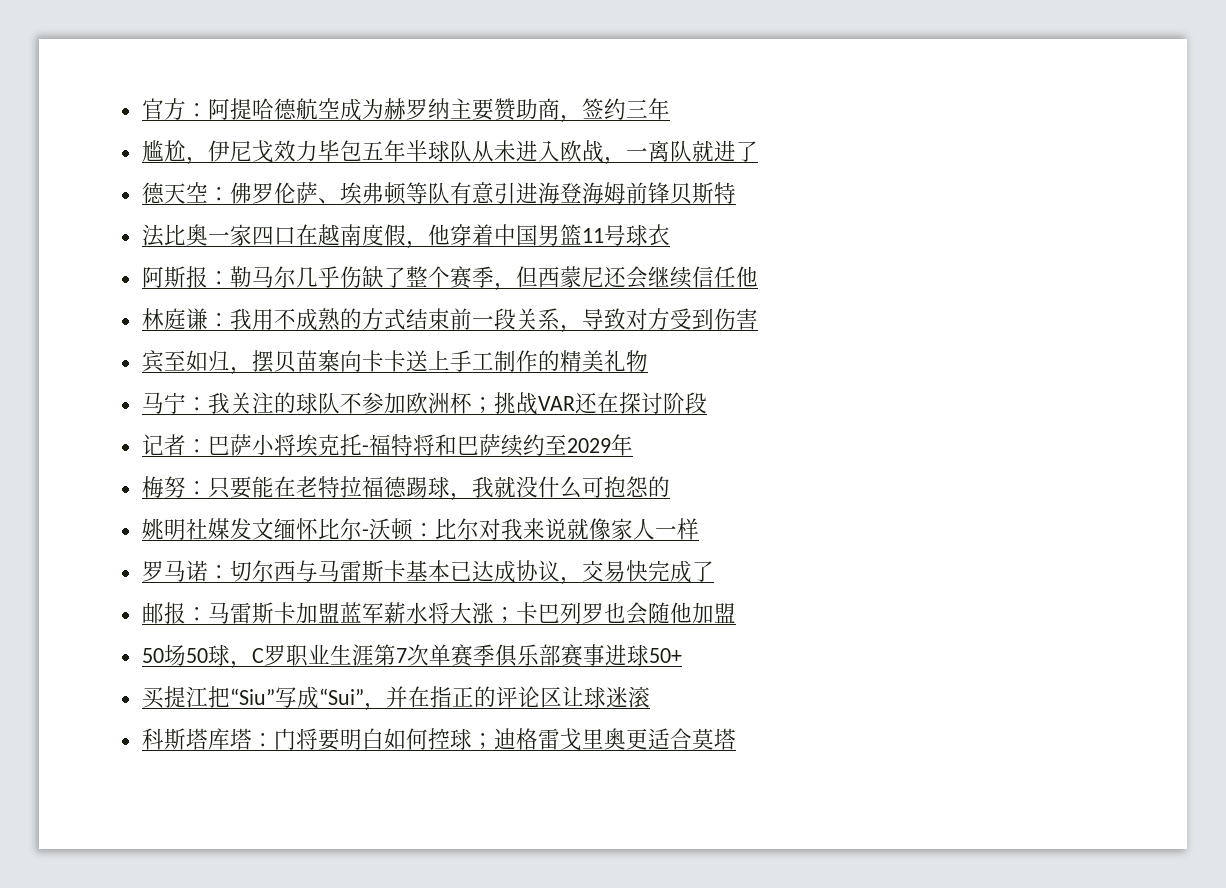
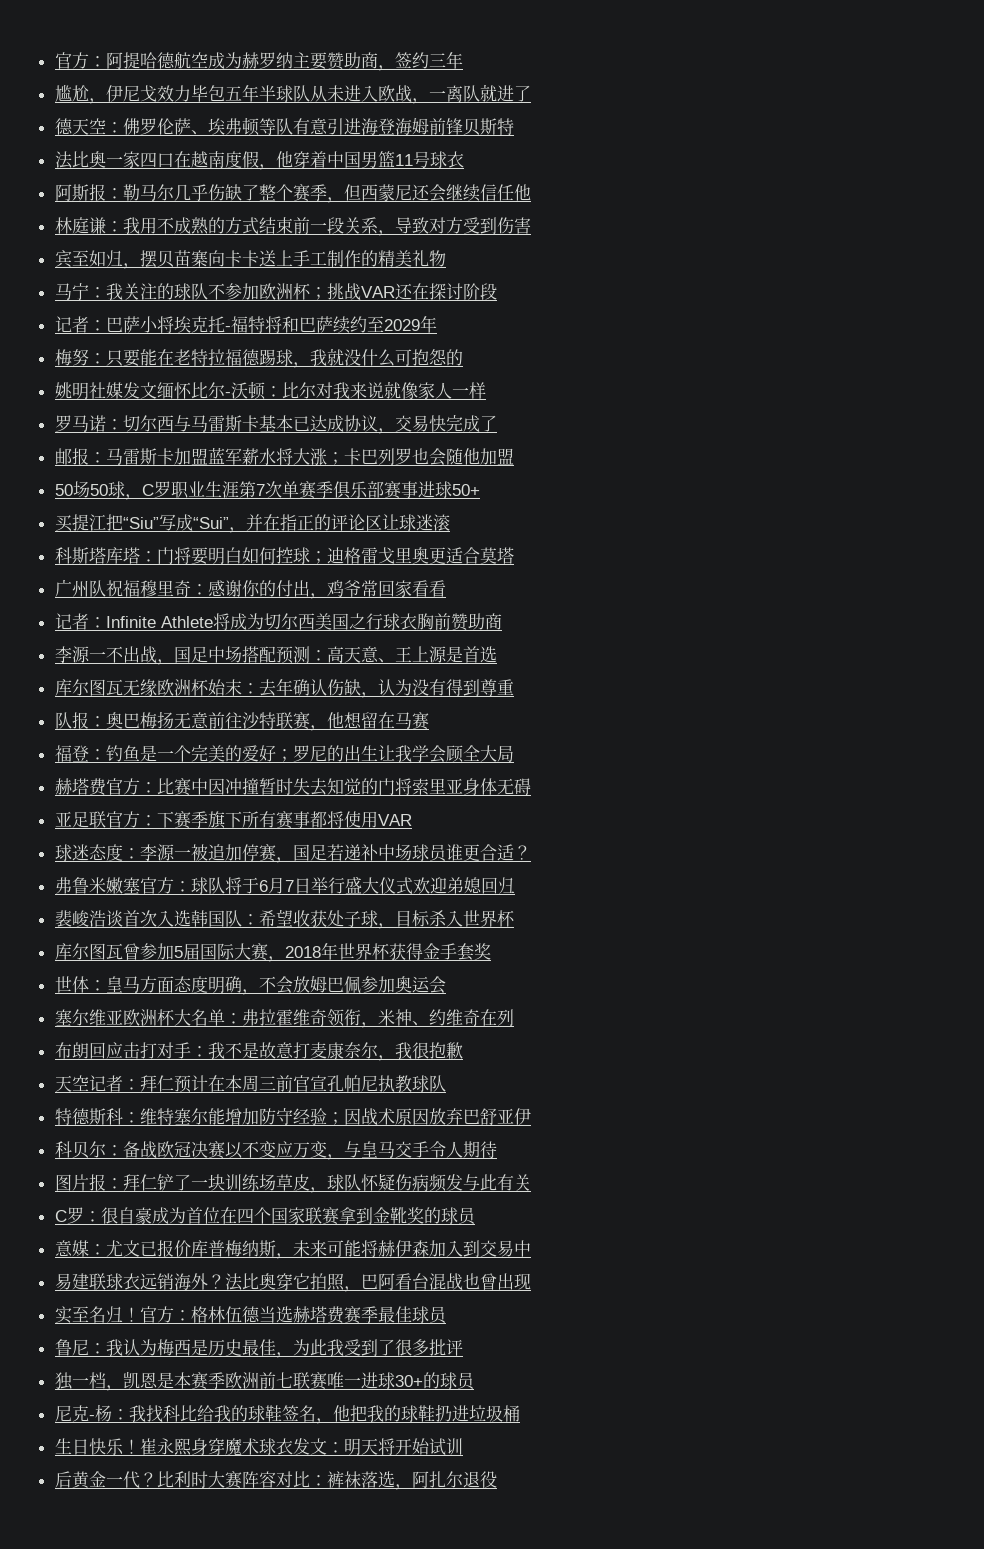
+ 广州队祝福穆里奇：感谢你的付出，鸡爷常回家看看
+ 记者：Infinite Athlete将成为切尔西美国之行球衣胸前赞助商
+ 李源一不出战，国足中场搭配预测：高天意、王上源是首选
+ 库尔图瓦无缘欧洲杯始末：去年确认伤缺，认为没有得到尊重
+ 队报：奥巴梅扬无意前往沙特联赛，他想留在马赛
+ 福登：钓鱼是一个完美的爱好；罗尼的出生让我学会顾全大局
+ 赫塔费官方：比赛中因冲撞暂时失去知觉的门将索里亚身体无碍
+ 亚足联官方：下赛季旗下所有赛事都将使用VAR
+ 球迷态度：李源一被追加停赛，国足若递补中场球员谁更合适？
+ 弗鲁米嫩塞官方：球队将于6月7日举行盛大仪式欢迎弟媳回归
+ 裴峻浩谈首次入选韩国队：希望收获处子球，目标杀入世界杯
+ 库尔图瓦曾参加5届国际大赛，2018年世界杯获得金手套奖
+ 世体：皇马方面态度明确，不会放姆巴佩参加奥运会
+ 塞尔维亚欧洲杯大名单：弗拉霍维奇领衔，米神、约维奇在列
+ 布朗回应击打对手：我不是故意打麦康奈尔，我很抱歉
+ 天空记者：拜仁预计在本周三前官宣孔帕尼执教球队
+ 特德斯科：维特塞尔能增加防守经验；因战术原因放弃巴舒亚伊
+ 科贝尔：备战欧冠决赛以不变应万变，与皇马交手令人期待
+ 图片报：拜仁铲了一块训练场草皮，球队怀疑伤病频发与此有关
+ C罗：很自豪成为首位在四个国家联赛拿到金靴奖的球员
+ 意媒：尤文已报价库普梅纳斯，未来可能将赫伊森加入到交易中
+ 易建联球衣远销海外？法比奥穿它拍照，巴阿看台混战也曾出现
+ 实至名归！官方：格林伍德当选赫塔费赛季最佳球员
+ 鲁尼：我认为梅西是历史最佳，为此我受到了很多批评
+ 独一档，凯恩是本赛季欧洲前七联赛唯一进球30+的球员
+ 尼克-杨：我找科比给我的球鞋签名，他把我的球鞋扔进垃圾桶
+ 生日快乐！崔永熙身穿魔术球衣发文：明天将开始试训
+ 后黄金一代？比利时大赛阵容对比：裤袜落选，阿扎尔退役

